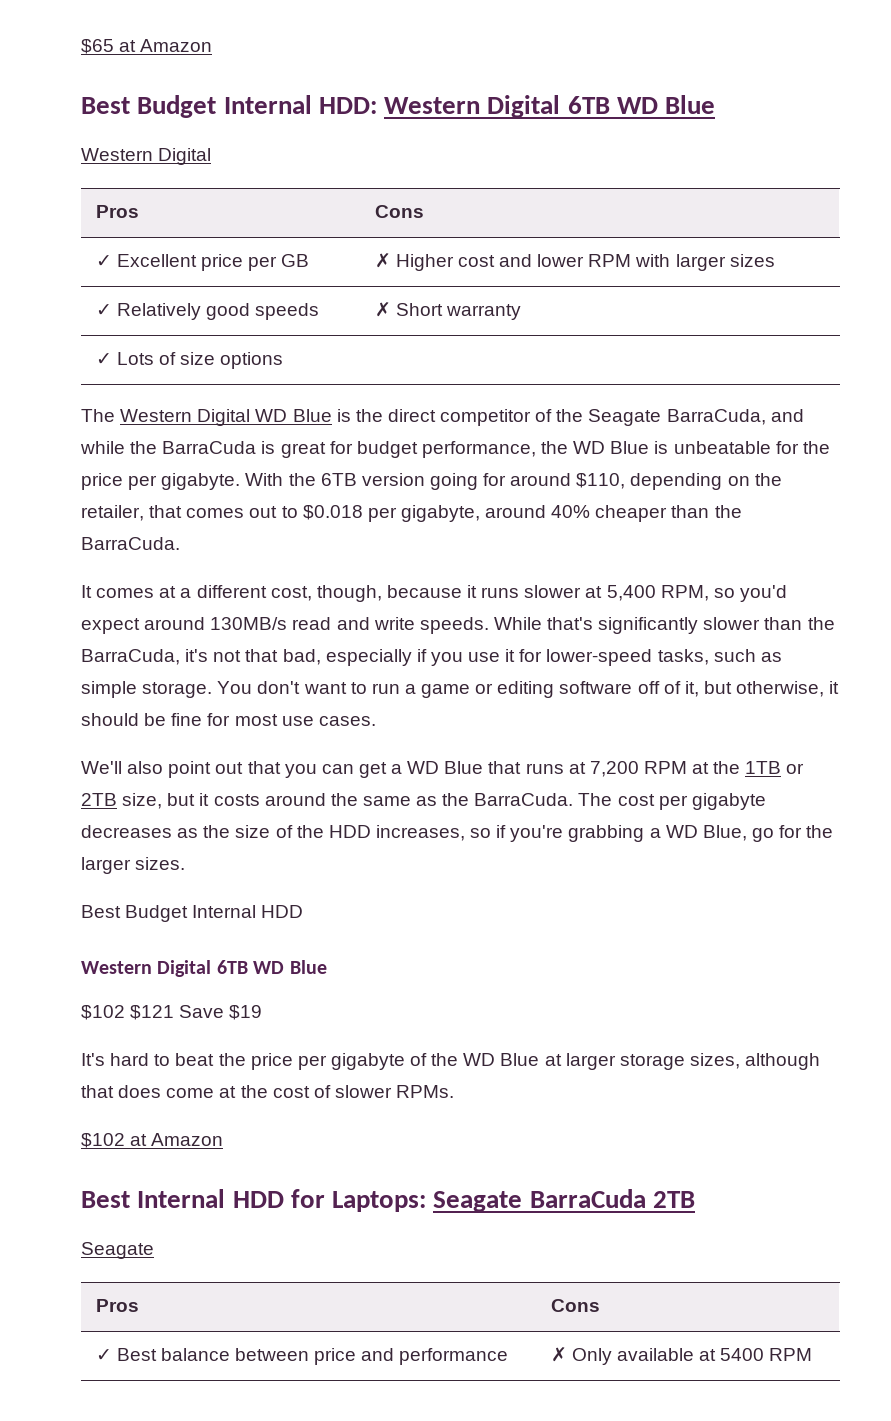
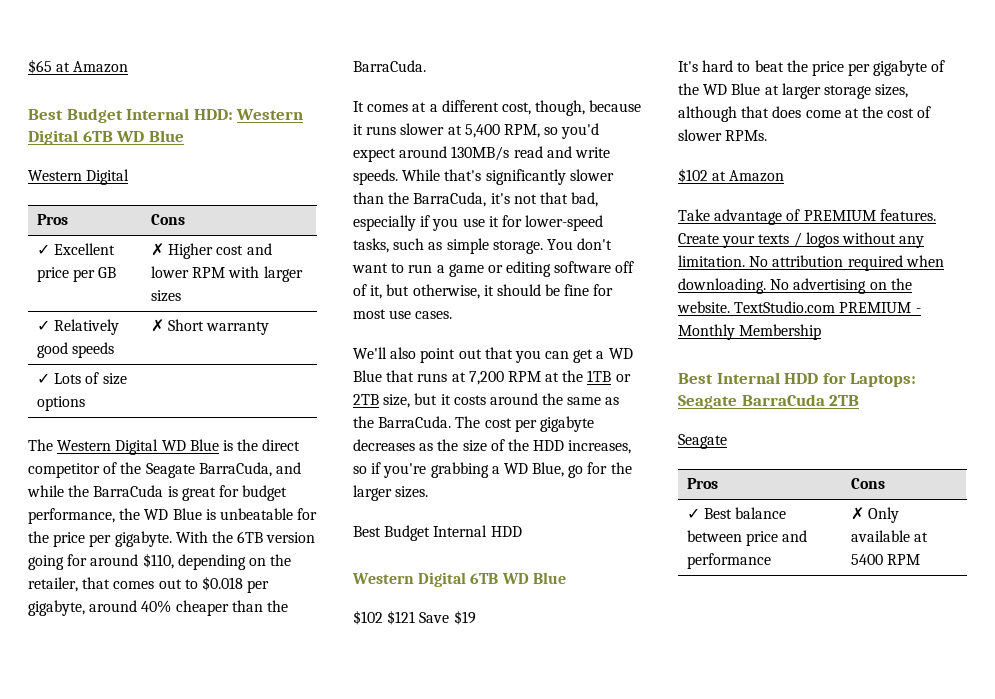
+ Take advantage of PREMIUM features. Create your texts / logos without any limitation. No attribution required when downloading. No advertising on the website. TextStudio.com PREMIUM - Monthly Membership

